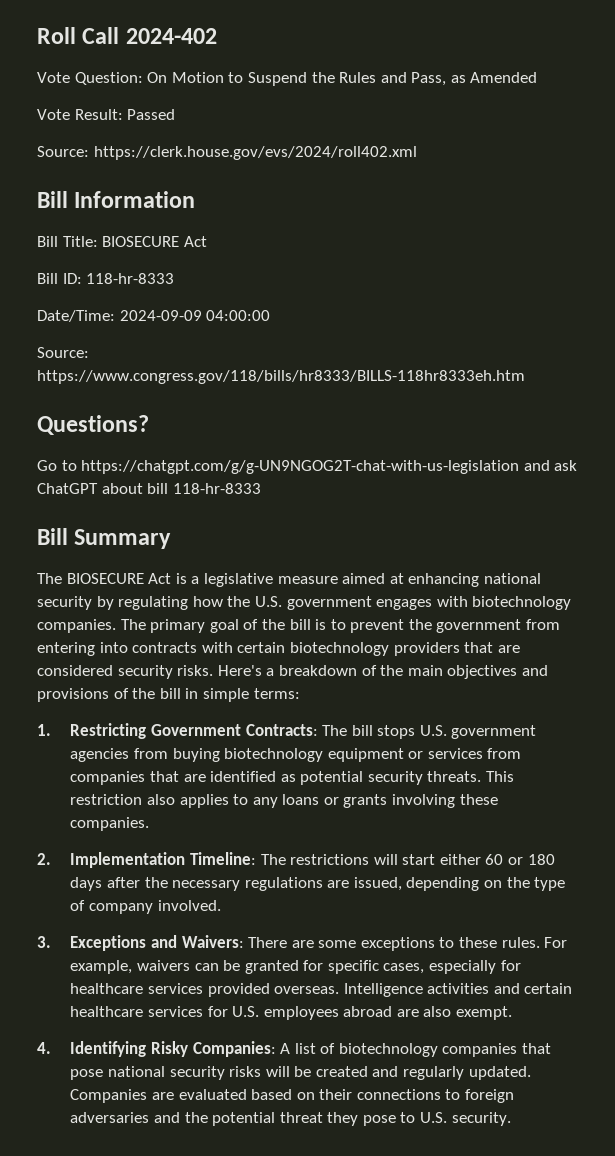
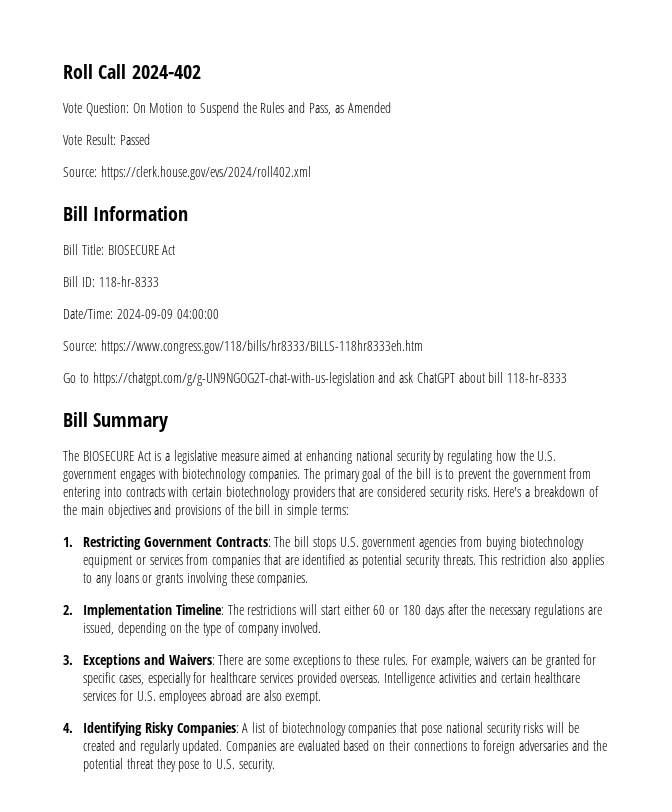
- Questions?

